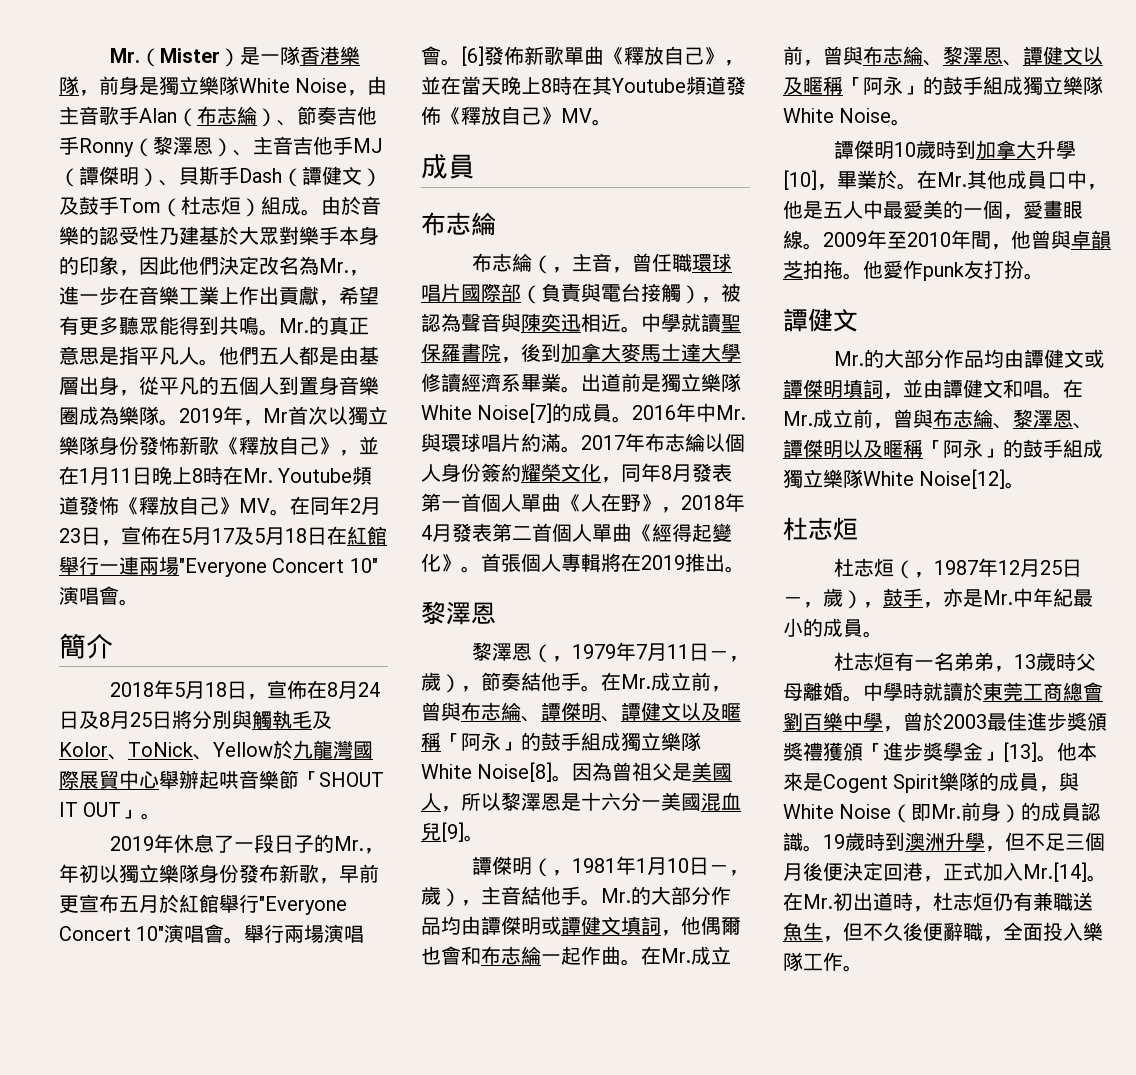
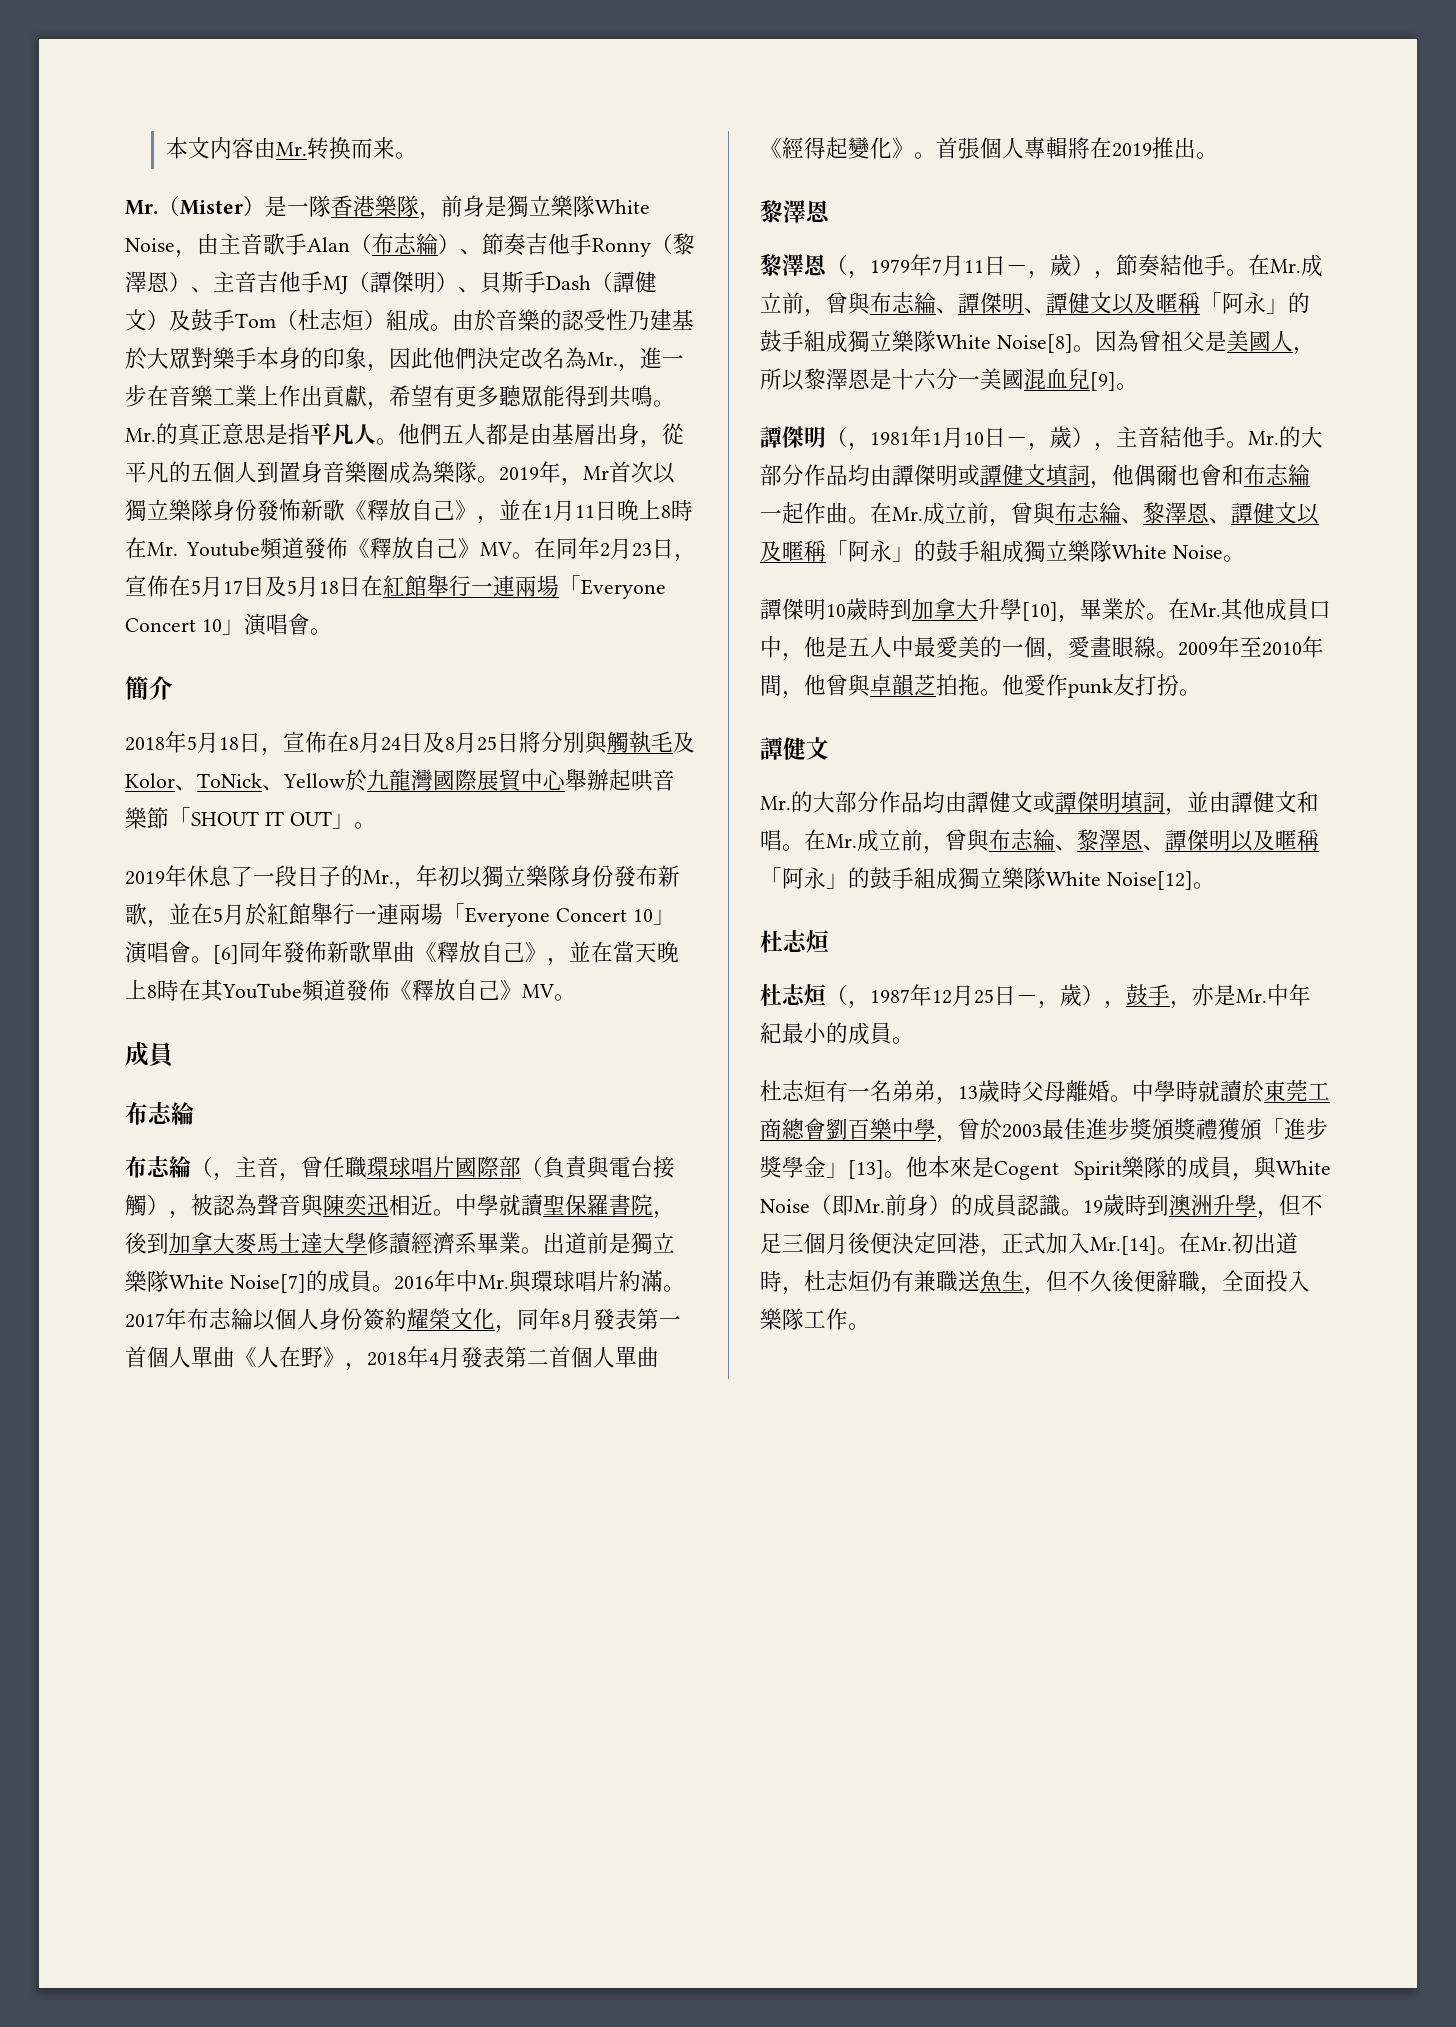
+ 本文内容由Mr.转换而来。
- 2019年，Mr首次以獨立樂隊身份發怖新歌《釋放自己》，並在1月11日晚上8時在Mr. Youtube頻道發怖《釋放自己》MV。
+ 2019年，Mr首次以獨立樂隊身份發怖新歌《釋放自己》，並在1月11日晚上8時在Mr. Youtube頻道發佈《釋放自己》MV。
- 在同年2月23日，宣佈在5月17及5月18日在紅館舉行一連兩場"Everyone Concert 10"演唱會。
+ 在同年2月23日，宣佈在5月17日及5月18日在紅館舉行一連兩場「Everyone Concert 10」演唱會。
- 2019年休息了一段日子的Mr.，年初以獨立樂隊身份發布新歌，早前更宣布五月於紅館舉行"Everyone Concert 10"演唱會。舉行兩場演唱會。
+ 2019年休息了一段日子的Mr.，年初以獨立樂隊身份發布新歌，並在5月於紅館舉行一連兩場「Everyone Concert 10」演唱會。
- [6]發佈新歌單曲《釋放自己》，並在當天晚上8時在其Youtube頻道發佈《釋放自己》MV。
+ [6]同年發佈新歌單曲《釋放自己》，並在當天晚上8時在其YouTube頻道發佈《釋放自己》MV。

